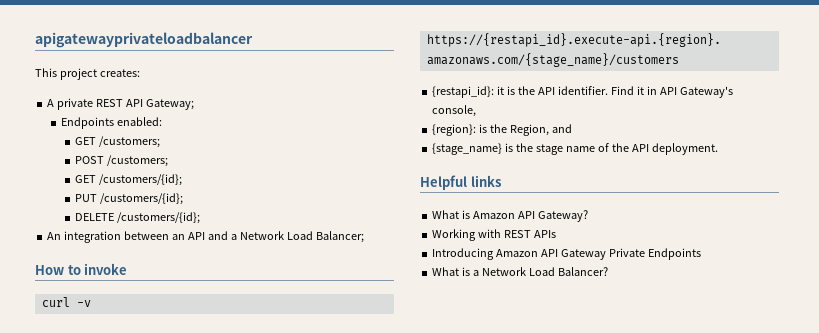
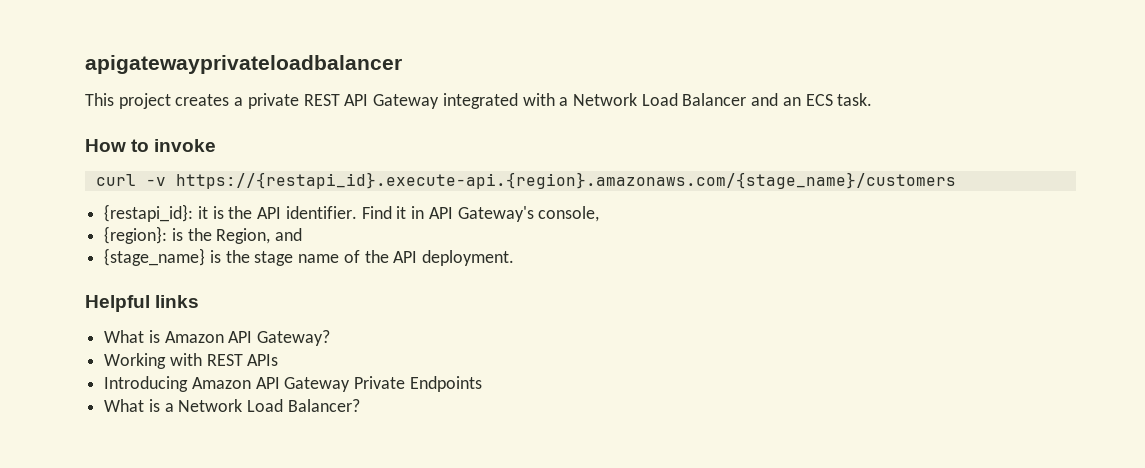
- This project creates:
- A private REST API Gateway;
- Endpoints enabled:
- GET /customers;
- POST /customers;
- GET /customers/{id};
- PUT /customers/{id};
- DELETE /customers/{id};
- An integration between an API and a Network Load Balancer;
+ This project creates a private REST API Gateway integrated with a Network Load Balancer and an ECS task.

